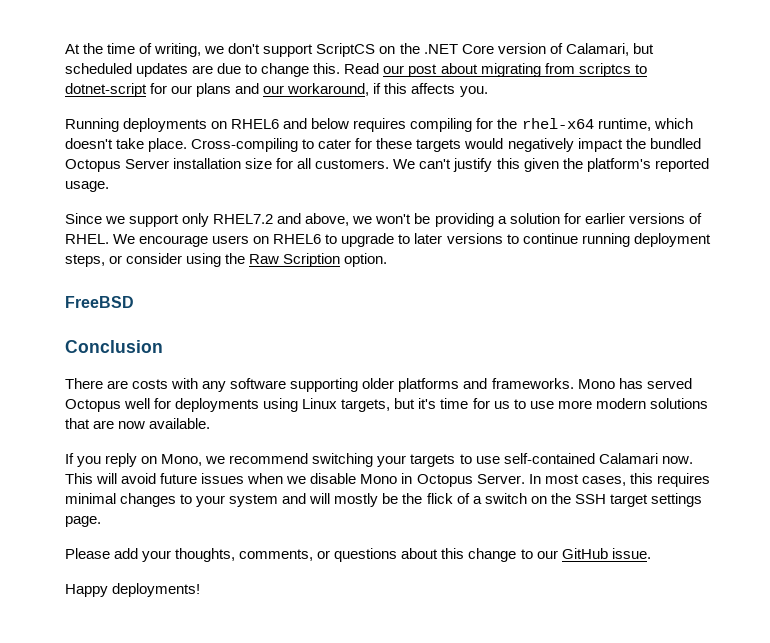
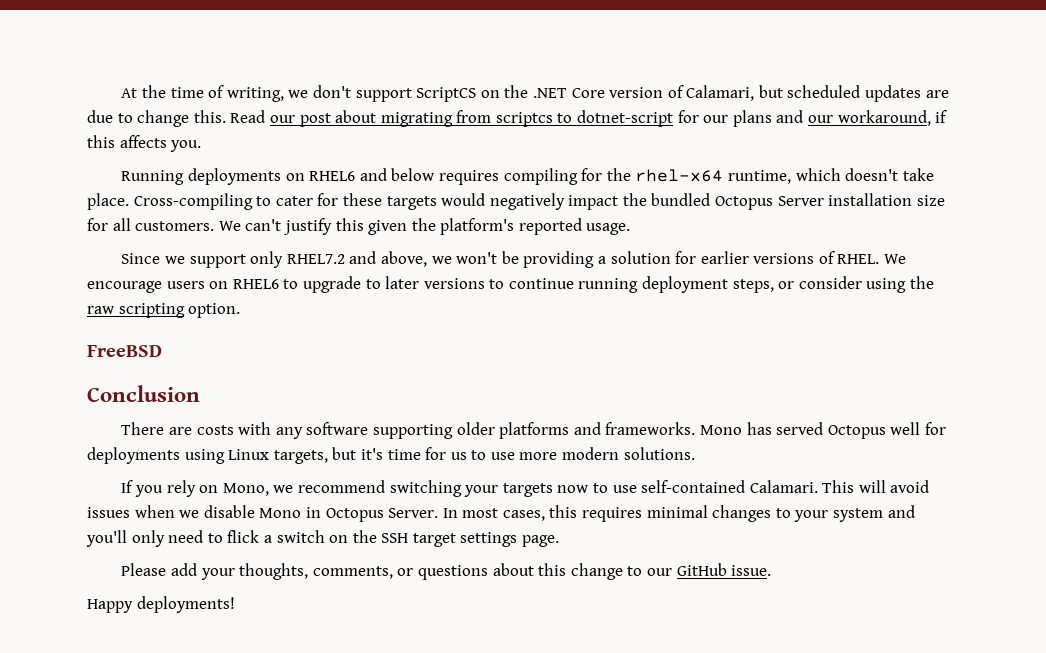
- We encourage users on RHEL6 to upgrade to later versions to continue running deployment steps, or consider using the Raw Scription option.
+ We encourage users on RHEL6 to upgrade to later versions to continue running deployment steps, or consider using the raw scripting option.
- Mono has served Octopus well for deployments using Linux targets, but it's time for us to use more modern solutions that are now available.
+ Mono has served Octopus well for deployments using Linux targets, but it's time for us to use more modern solutions.
- If you reply on Mono, we recommend switching your targets to use self-contained Calamari now.
+ If you rely on Mono, we recommend switching your targets now to use self-contained Calamari.
- This will avoid future issues when we disable Mono in Octopus Server.
+ This will avoid issues when we disable Mono in Octopus Server.
- In most cases, this requires minimal changes to your system and will mostly be the flick of a switch on the SSH target settings page.
+ In most cases, this requires minimal changes to your system and you'll only need to flick a switch on the SSH target settings page.

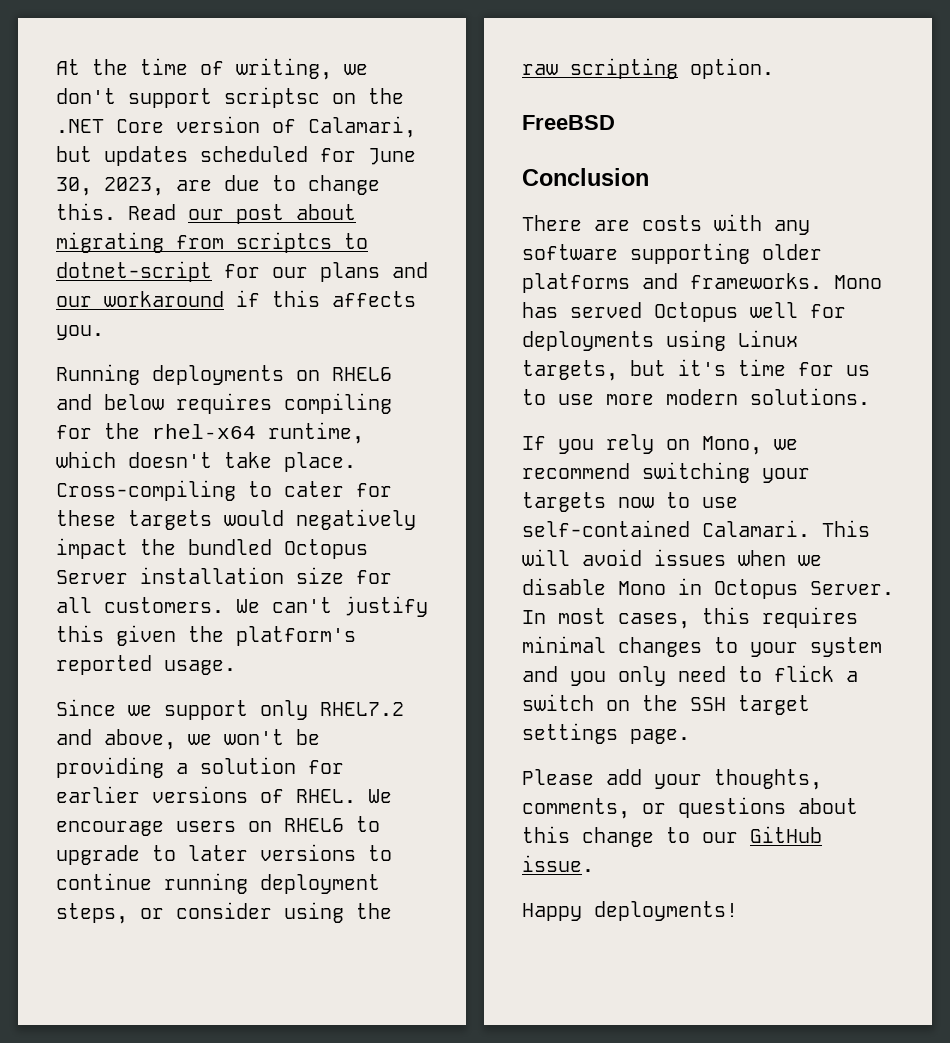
- At the time of writing, we don't support ScriptCS on the .NET Core version of Calamari, but scheduled updates are due to change this.
+ At the time of writing, we don't support scriptsc on the .NET Core version of Calamari, but updates scheduled for June 30, 2023, are due to change this.
- Read our post about migrating from scriptcs to dotnet-script for our plans and our workaround, if this affects you.
+ Read our post about migrating from scriptcs to dotnet-script for our plans and our workaround if this affects you.
- In most cases, this requires minimal changes to your system and you'll only need to flick a switch on the SSH target settings page.
+ In most cases, this requires minimal changes to your system and you only need to flick a switch on the SSH target settings page.

